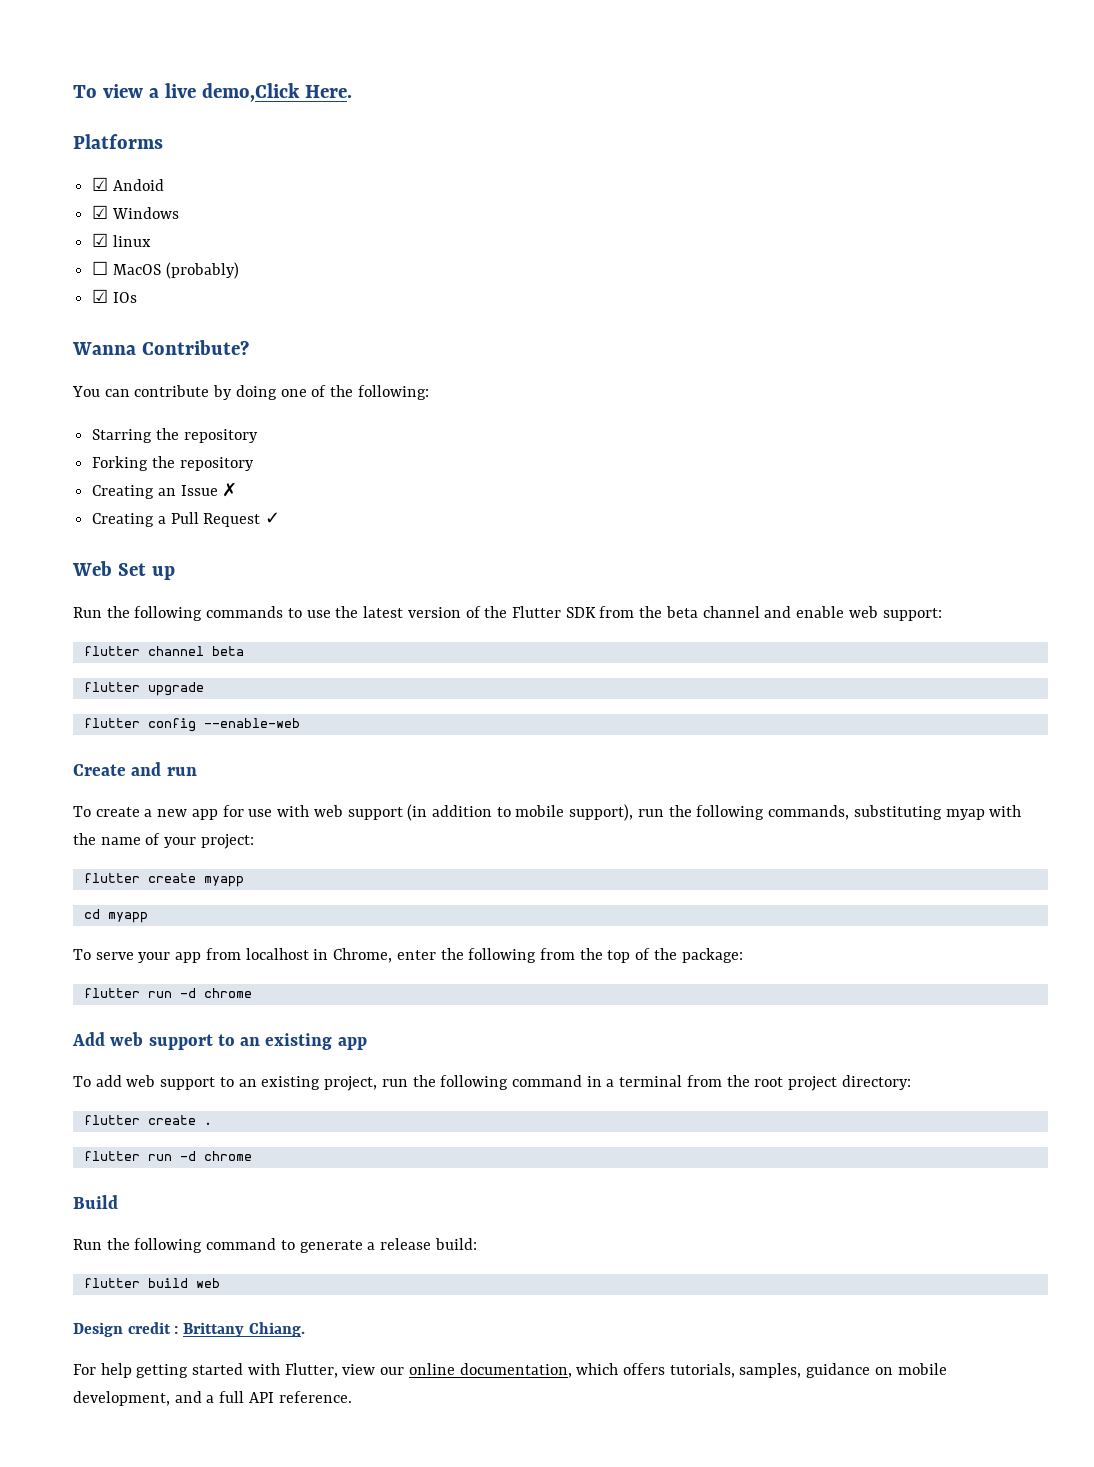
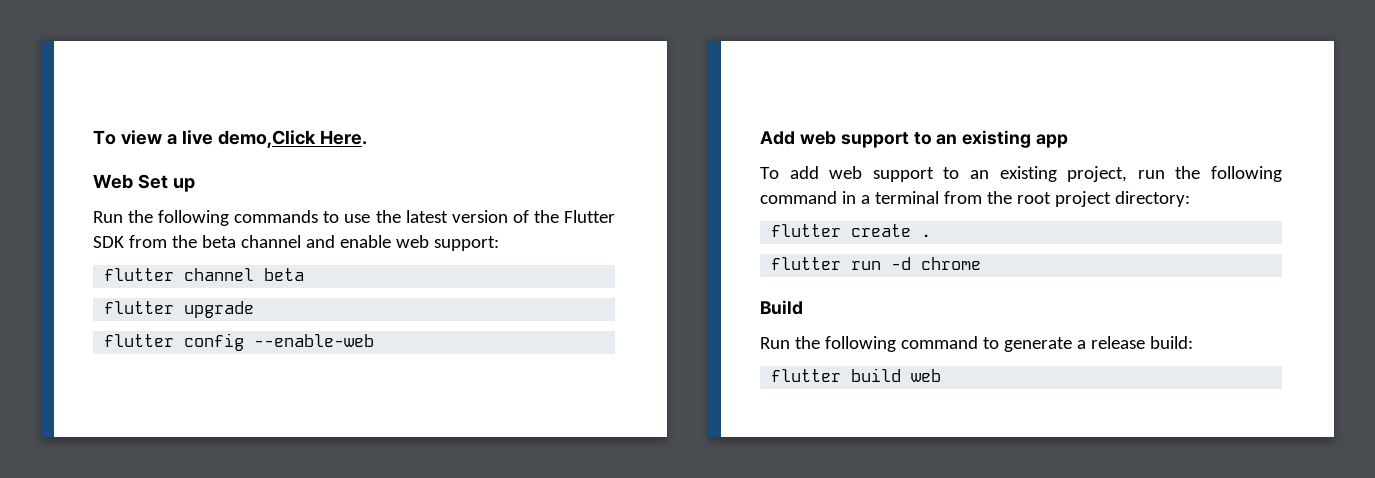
- Platforms
- ☑ Andoid
- ☑ Windows
- ☑ linux
- ☐ MacOS (probably)
- ☑ IOs
- Wanna Contribute?
- You can contribute by doing one of the following:
- Starring the repository
- Forking the repository
- Creating an Issue ✗
- Creating a Pull Request ✓
- Create and run
- To create a new app for use with web support (in addition to mobile support), run the following commands, substituting myap with the name of your project:
- flutter create myapp
- cd myapp
- To serve your app from localhost in Chrome, enter the following from the top of the package:
- flutter run -d chrome
- Design credit : Brittany Chiang.
- For help getting started with Flutter, view our online documentation, which offers tutorials, samples, guidance on mobile development, and a full API reference.

